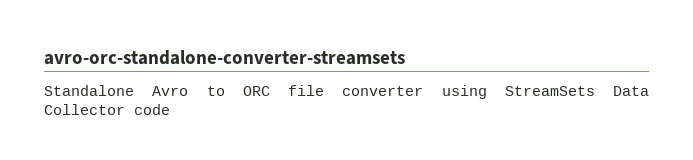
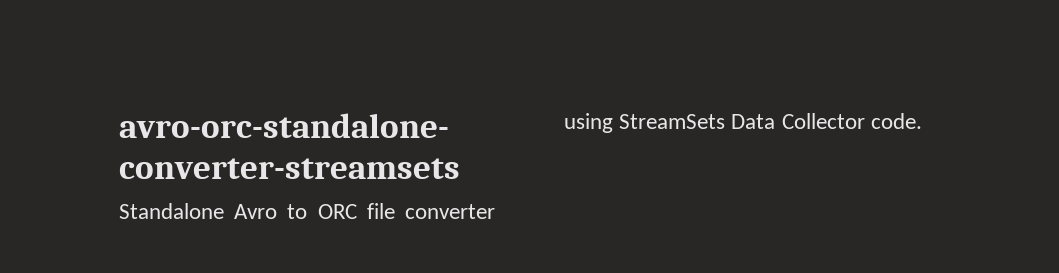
- Standalone Avro to ORC file converter using StreamSets Data Collector code
+ Standalone Avro to ORC file converter using StreamSets Data Collector code.

